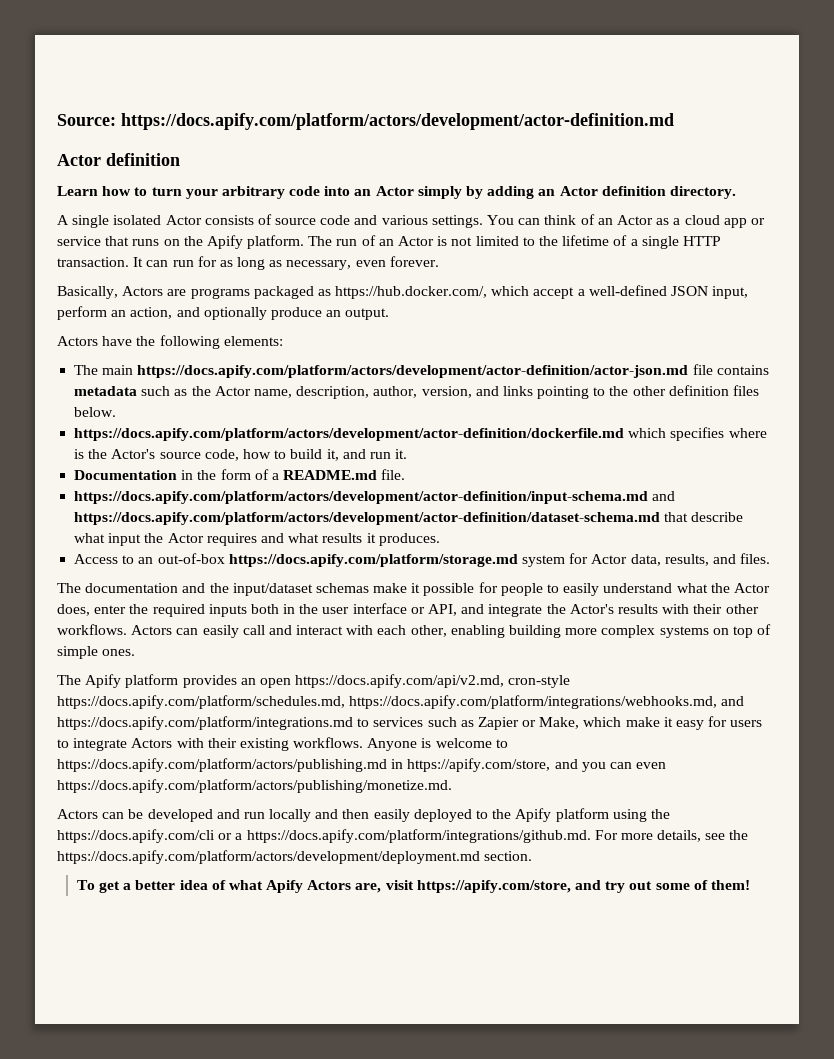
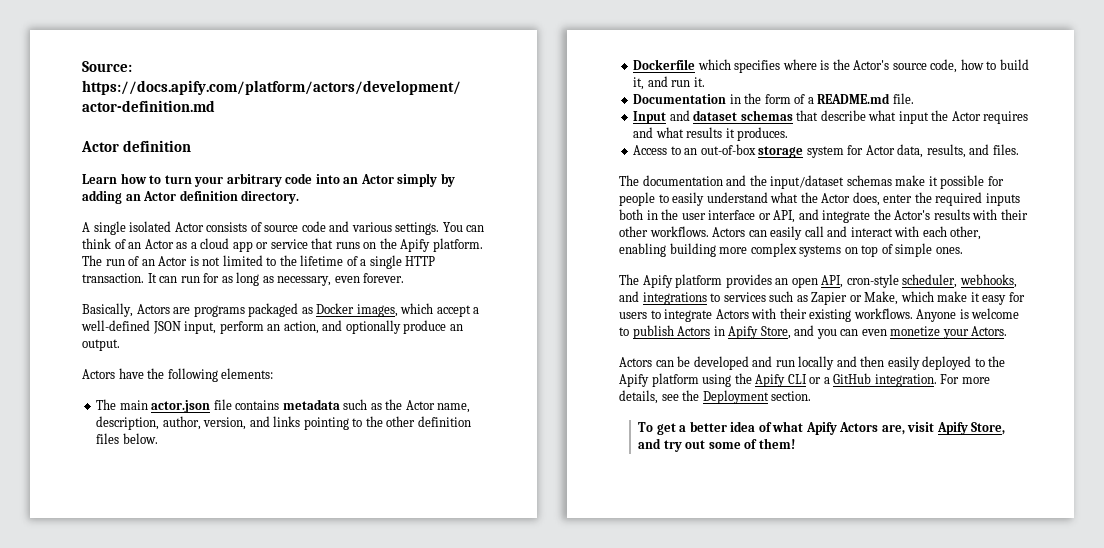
- Basically, Actors are programs packaged as https://hub.docker.com/, which accept a well-defined JSON input, perform an action, and optionally produce an output.
+ Basically, Actors are programs packaged as Docker images, which accept a well-defined JSON input, perform an action, and optionally produce an output.
- The main https://docs.apify.com/platform/actors/development/actor-definition/actor-json.md file contains metadata such as the Actor name, description, author, version, and links pointing to the other definition files below.
+ The main actor.json file contains metadata such as the Actor name, description, author, version, and links pointing to the other definition files below.
- https://docs.apify.com/platform/actors/development/actor-definition/dockerfile.md which specifies where is the Actor's source code, how to build it, and run it.
+ Dockerfile which specifies where is the Actor's source code, how to build it, and run it.
- https://docs.apify.com/platform/actors/development/actor-definition/input-schema.md and https://docs.apify.com/platform/actors/development/actor-definition/dataset-schema.md that describe what input the Actor requires and what results it produces.
+ Input and dataset schemas that describe what input the Actor requires and what results it produces.
- Access to an out-of-box https://docs.apify.com/platform/storage.md system for Actor data, results, and files.
+ Access to an out-of-box storage system for Actor data, results, and files.
- The Apify platform provides an open https://docs.apify.com/api/v2.md, cron-style https://docs.apify.com/platform/schedules.md, https://docs.apify.com/platform/integrations/webhooks.md, and https://docs.apify.com/platform/integrations.md to services such as Zapier or Make, which make it easy for users to integrate Actors with their existing workflows.
+ The Apify platform provides an open API, cron-style scheduler, webhooks, and integrations to services such as Zapier or Make, which make it easy for users to integrate Actors with their existing workflows.
- Anyone is welcome to https://docs.apify.com/platform/actors/publishing.md in https://apify.com/store, and you can even https://docs.apify.com/platform/actors/publishing/monetize.md.
+ Anyone is welcome to publish Actors in Apify Store, and you can even monetize your Actors.
- Actors can be developed and run locally and then easily deployed to the Apify platform using the https://docs.apify.com/cli or a https://docs.apify.com/platform/integrations/github.md. For more details, see the https://docs.apify.com/platform/actors/development/deployment.md section.
+ Actors can be developed and run locally and then easily deployed to the Apify platform using the Apify CLI or a GitHub integration. For more details, see the Deployment section.
- To get a better idea of what Apify Actors are, visit https://apify.com/store, and try out some of them!
+ To get a better idea of what Apify Actors are, visit Apify Store, and try out some of them!

